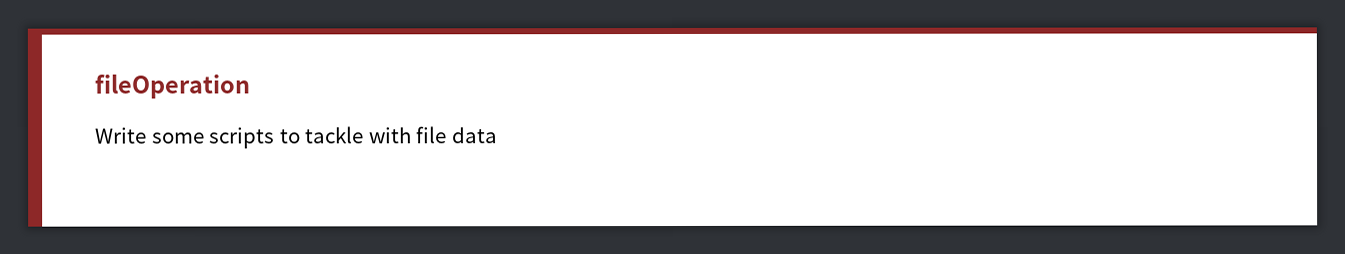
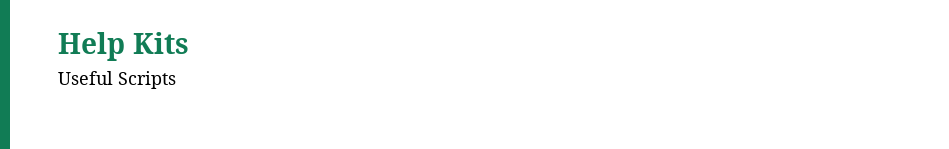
- fileOperation
- Write some scripts to tackle with file data
+ Help Kits
+ Useful Scripts

